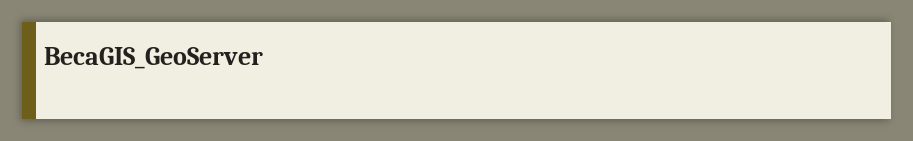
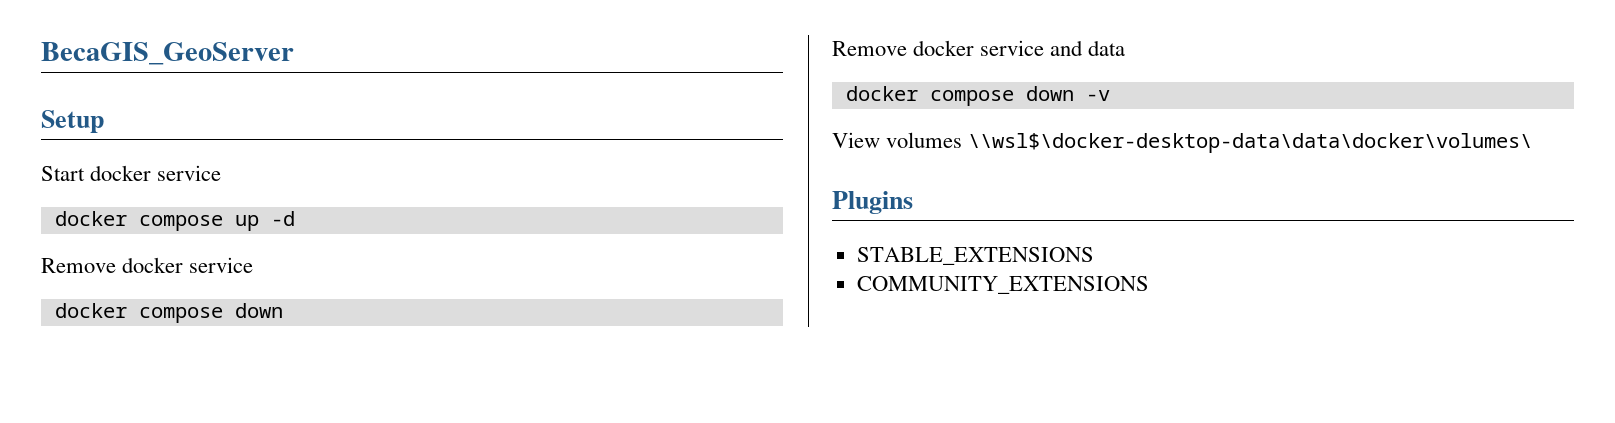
+ Setup
+ Start docker service
+ docker compose up -d
+ Remove docker service
+ docker compose down
+ Remove docker service and data
+ docker compose down -v
+ View volumes \\wsl$\docker-desktop-data\data\docker\volumes\
+ Plugins
+ STABLE_EXTENSIONS
+ COMMUNITY_EXTENSIONS

